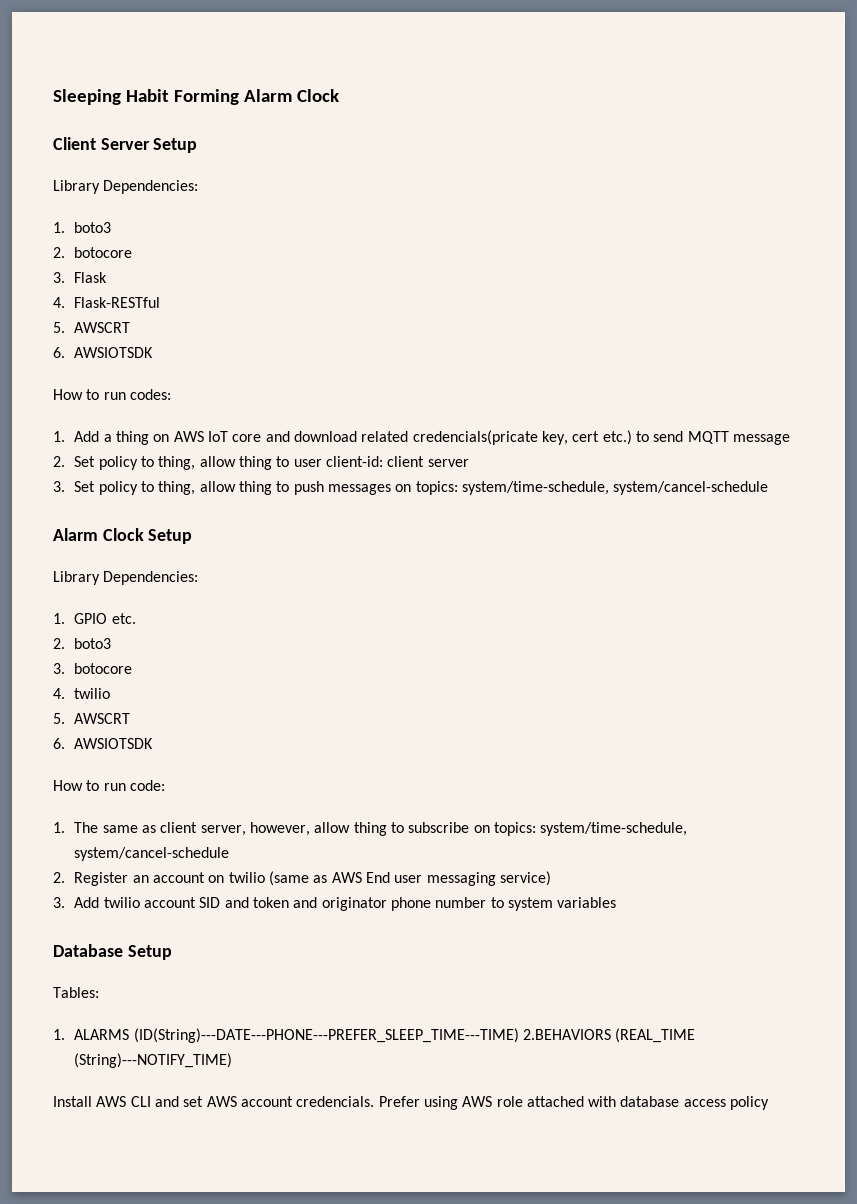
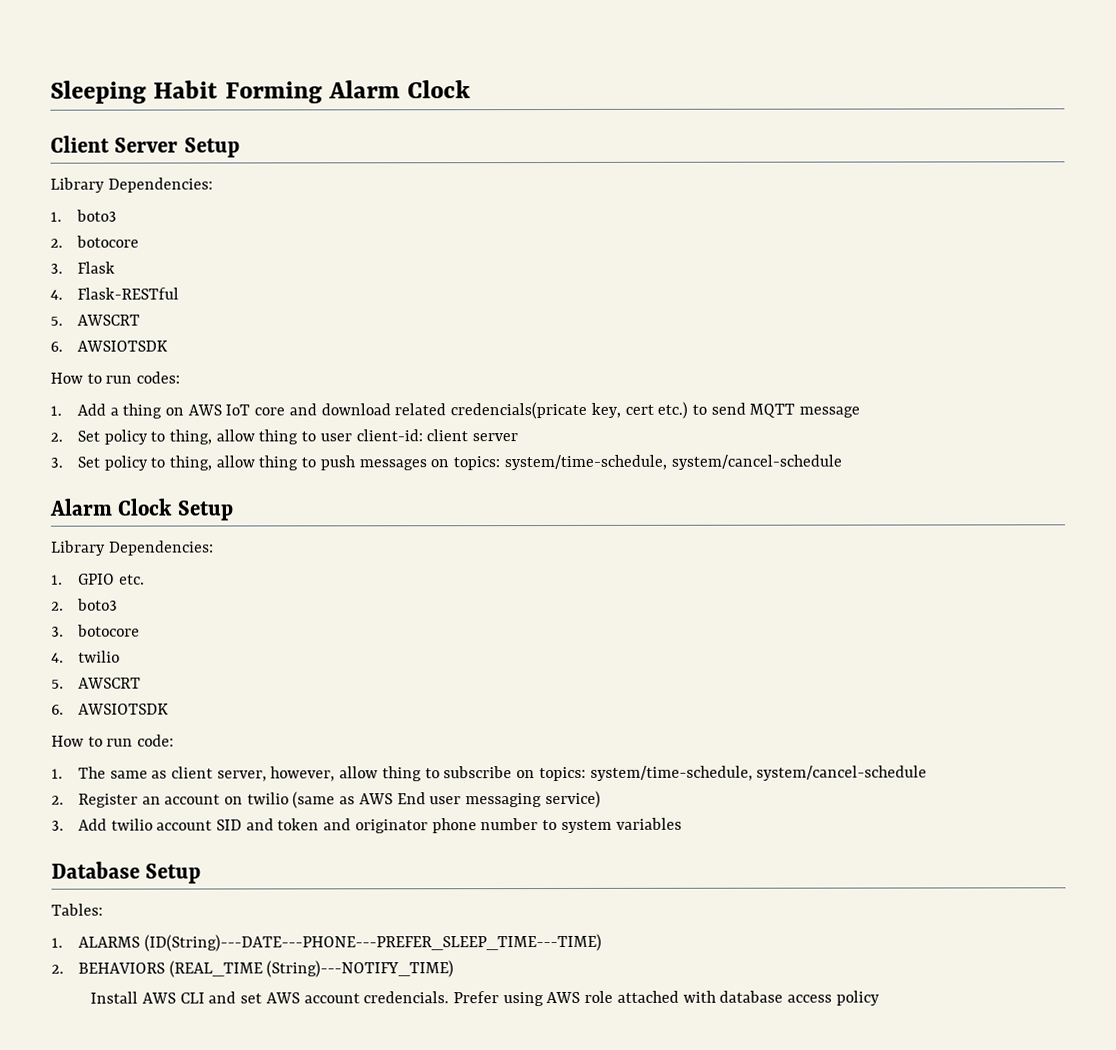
- 1. ALARMS (ID(String)---DATE---PHONE---PREFER_SLEEP_TIME---TIME) 2.BEHAVIORS (REAL_TIME (String)---NOTIFY_TIME)
+ 1. ALARMS (ID(String)---DATE---PHONE---PREFER_SLEEP_TIME---TIME)
+ 2. BEHAVIORS (REAL_TIME (String)---NOTIFY_TIME)

